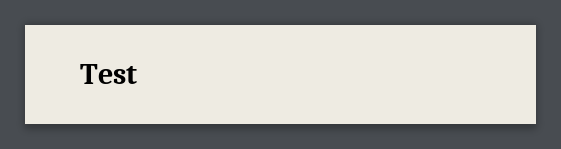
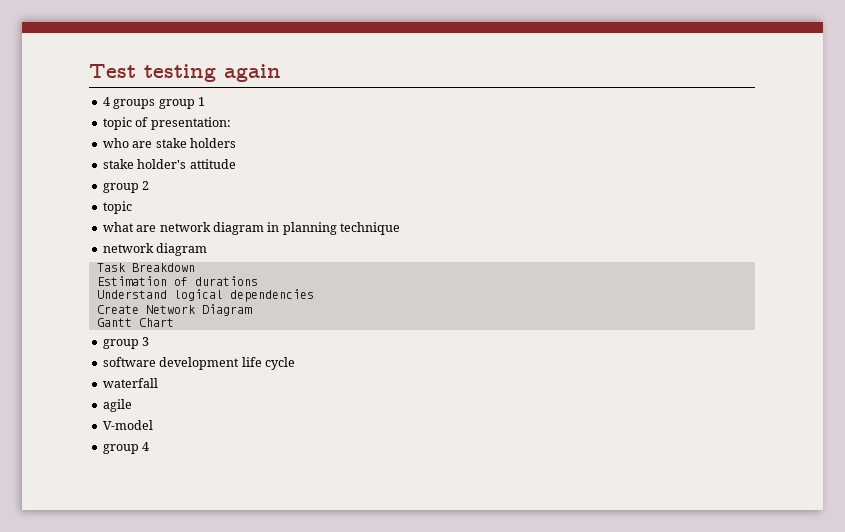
- Test
+ Test testing again
+ 4 groups group 1
+ topic of presentation:
+ who are stake holders
+ stake holder's attitude
+ group 2
+ topic
+ what are network diagram in planning technique
+ network diagram
+ Task Breakdown
+ Estimation of durations
+ Understand logical dependencies
+ Create Network Diagram
+ Gantt Chart
+ group 3
+ software development life cycle
+ waterfall
+ agile
+ V-model
+ group 4

